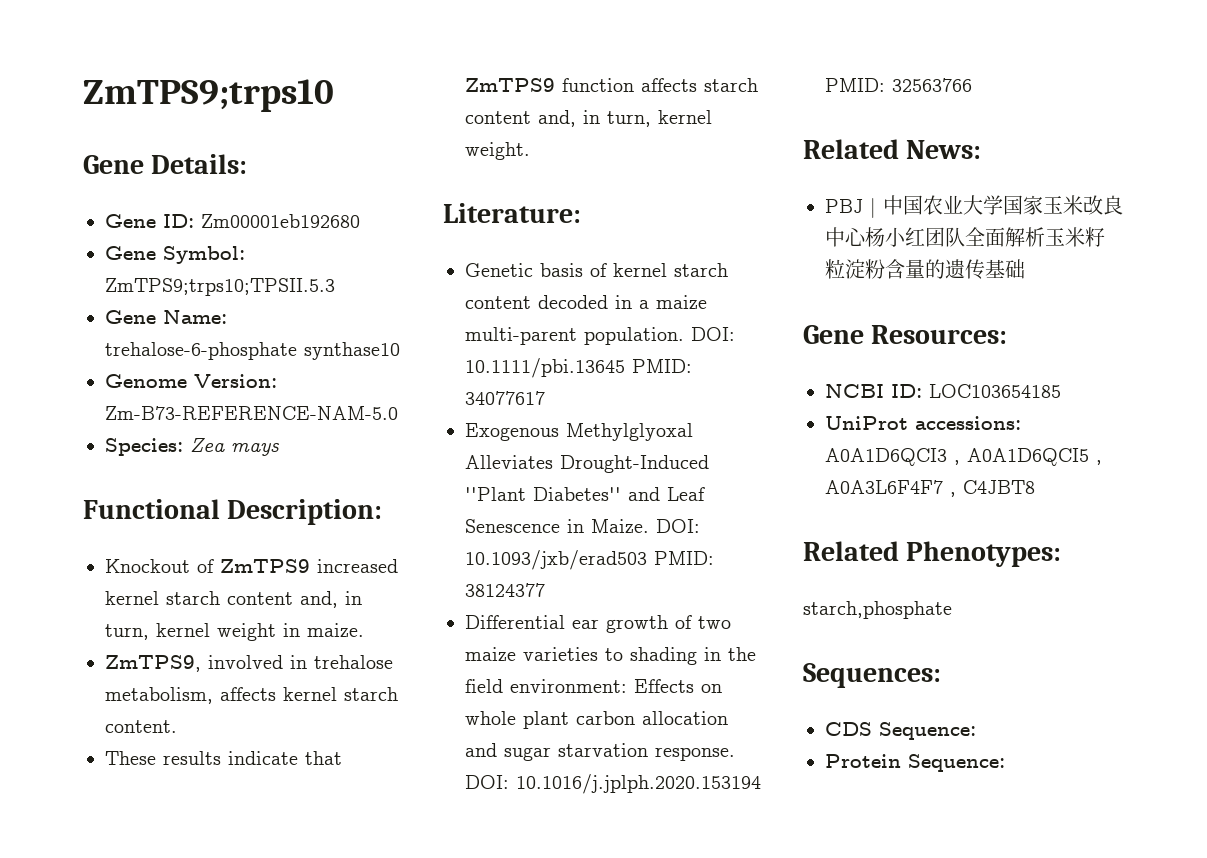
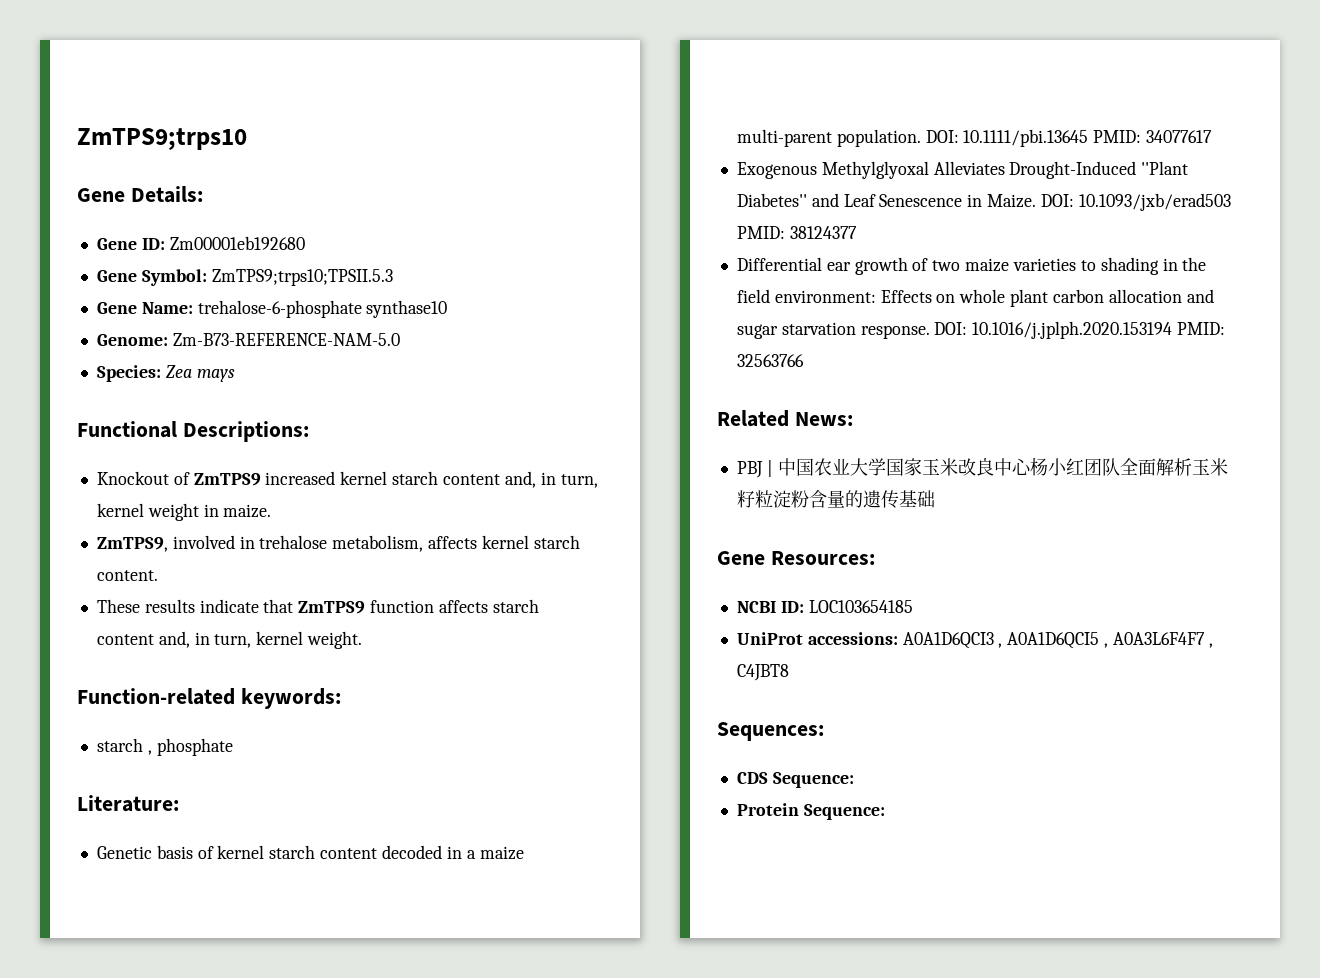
- Genome Version: Zm-B73-REFERENCE-NAM-5.0
+ Genome: Zm-B73-REFERENCE-NAM-5.0
- Functional Description:
+ Functional Descriptions:
+ Function-related keywords:
+ starch , phosphate
- Related Phenotypes:
- starch,phosphate

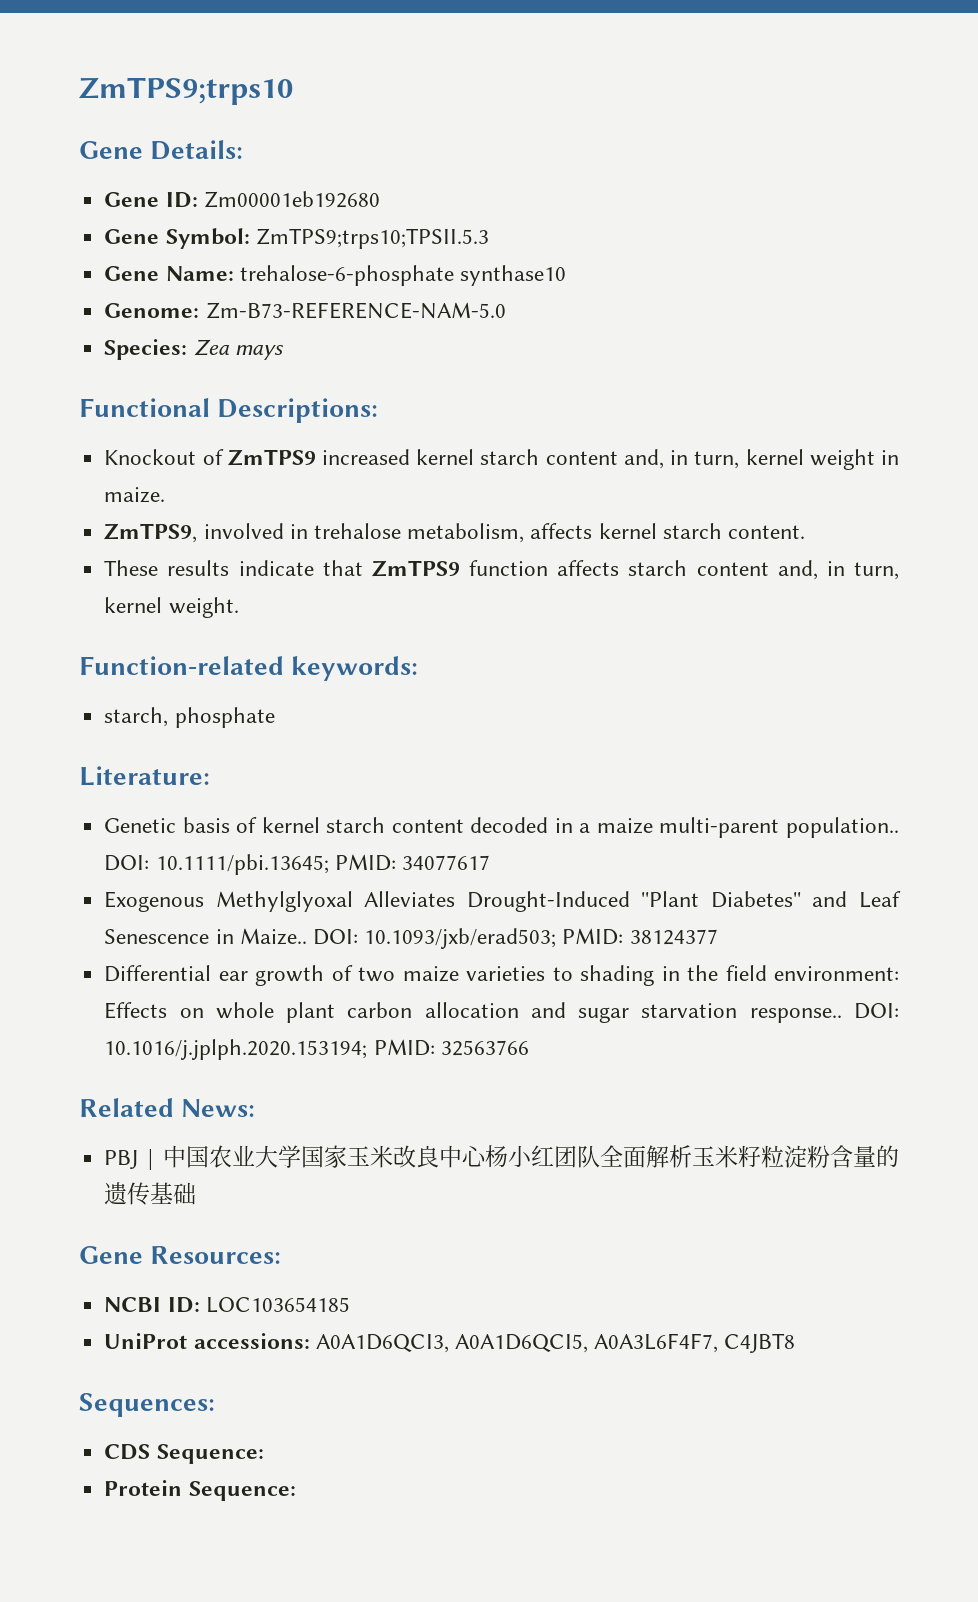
- starch , phosphate
+ starch, phosphate
- Genetic basis of kernel starch content decoded in a maize multi-parent population. DOI: 10.1111/pbi.13645 PMID: 34077617
+ Genetic basis of kernel starch content decoded in a maize multi-parent population.. DOI: 10.1111/pbi.13645; PMID: 34077617
- Exogenous Methylglyoxal Alleviates Drought-Induced ''Plant Diabetes'' and Leaf Senescence in Maize. DOI: 10.1093/jxb/erad503 PMID: 38124377
+ Exogenous Methylglyoxal Alleviates Drought-Induced ''Plant Diabetes'' and Leaf Senescence in Maize.. DOI: 10.1093/jxb/erad503; PMID: 38124377
- Differential ear growth of two maize varieties to shading in the field environment: Effects on whole plant carbon allocation and sugar starvation response. DOI: 10.1016/j.jplph.2020.153194 PMID: 32563766
+ Differential ear growth of two maize varieties to shading in the field environment: Effects on whole plant carbon allocation and sugar starvation response.. DOI: 10.1016/j.jplph.2020.153194; PMID: 32563766
- UniProt accessions: A0A1D6QCI3 , A0A1D6QCI5 , A0A3L6F4F7 , C4JBT8
+ UniProt accessions: A0A1D6QCI3, A0A1D6QCI5, A0A3L6F4F7, C4JBT8

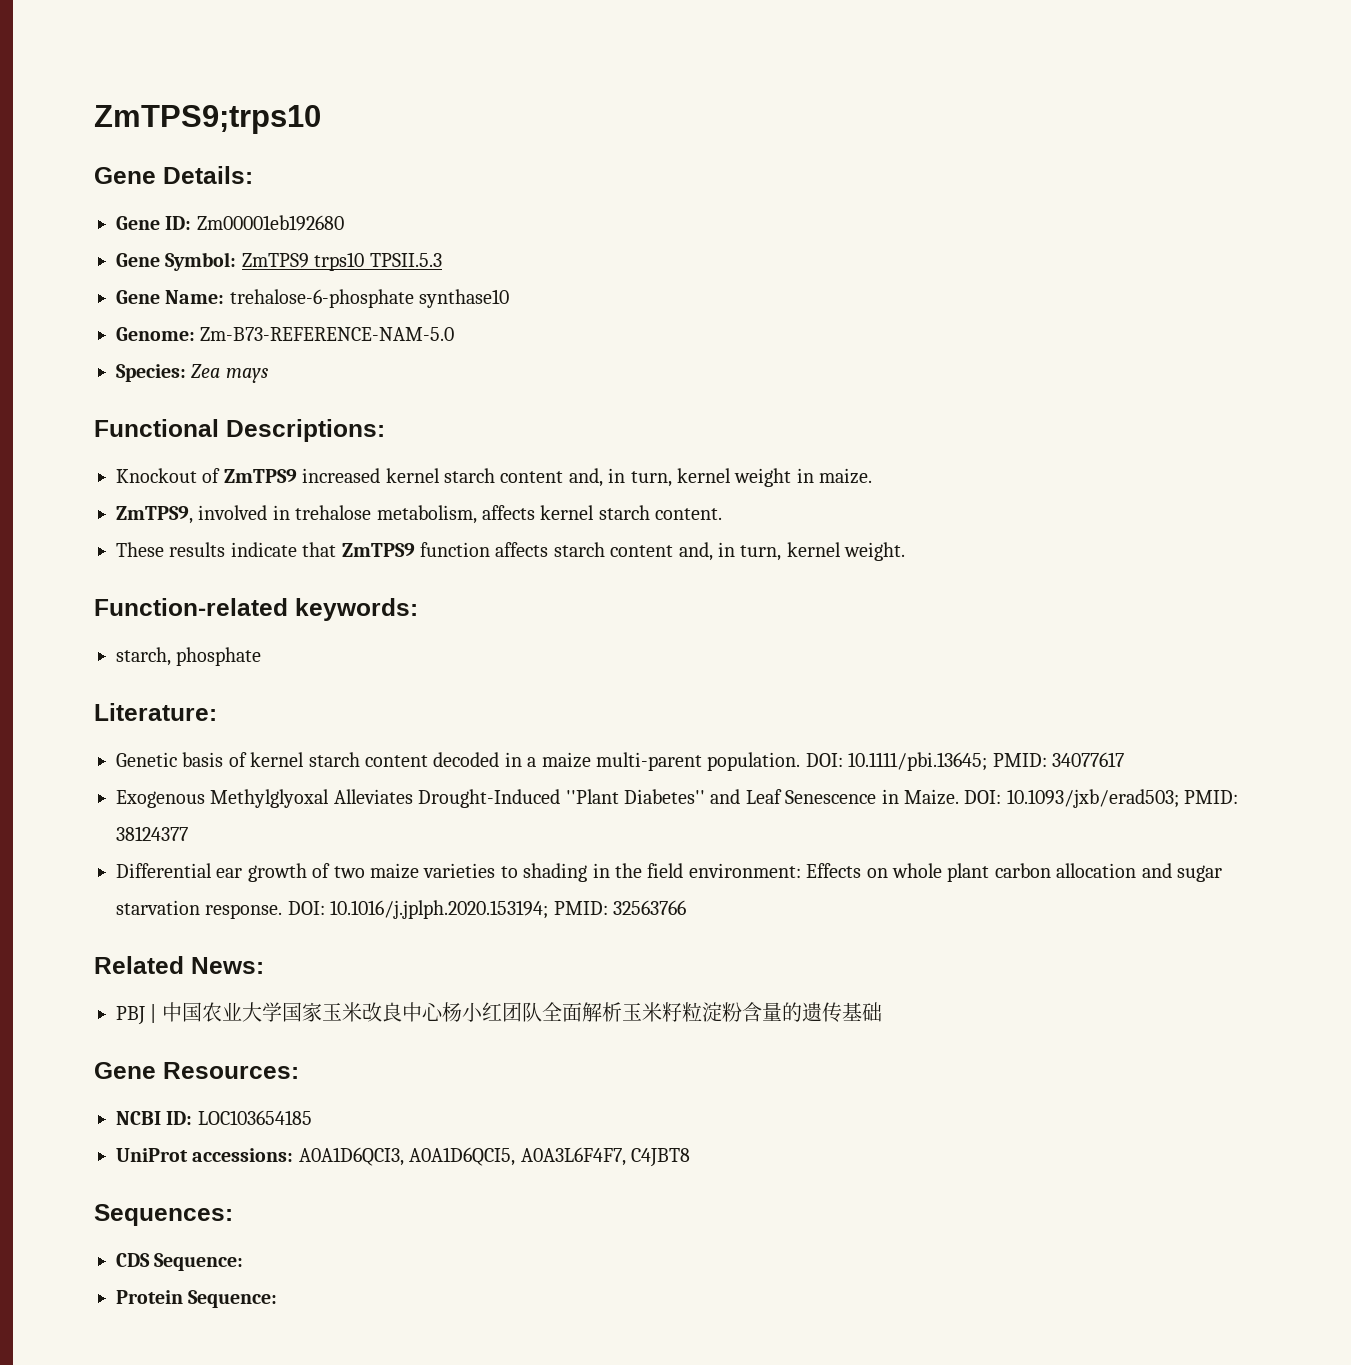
- Gene Symbol: ZmTPS9;trps10;TPSII.5.3
+ Gene Symbol: ZmTPS9 trps10 TPSII.5.3
- Genetic basis of kernel starch content decoded in a maize multi-parent population..
+ Genetic basis of kernel starch content decoded in a maize multi-parent population.
- Exogenous Methylglyoxal Alleviates Drought-Induced ''Plant Diabetes'' and Leaf Senescence in Maize..
+ Exogenous Methylglyoxal Alleviates Drought-Induced ''Plant Diabetes'' and Leaf Senescence in Maize.
- Differential ear growth of two maize varieties to shading in the field environment: Effects on whole plant carbon allocation and sugar starvation response..
+ Differential ear growth of two maize varieties to shading in the field environment: Effects on whole plant carbon allocation and sugar starvation response.

